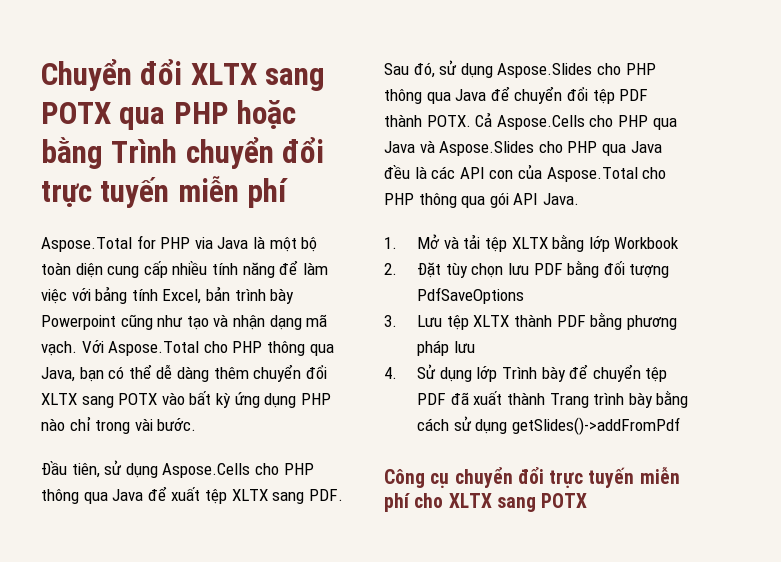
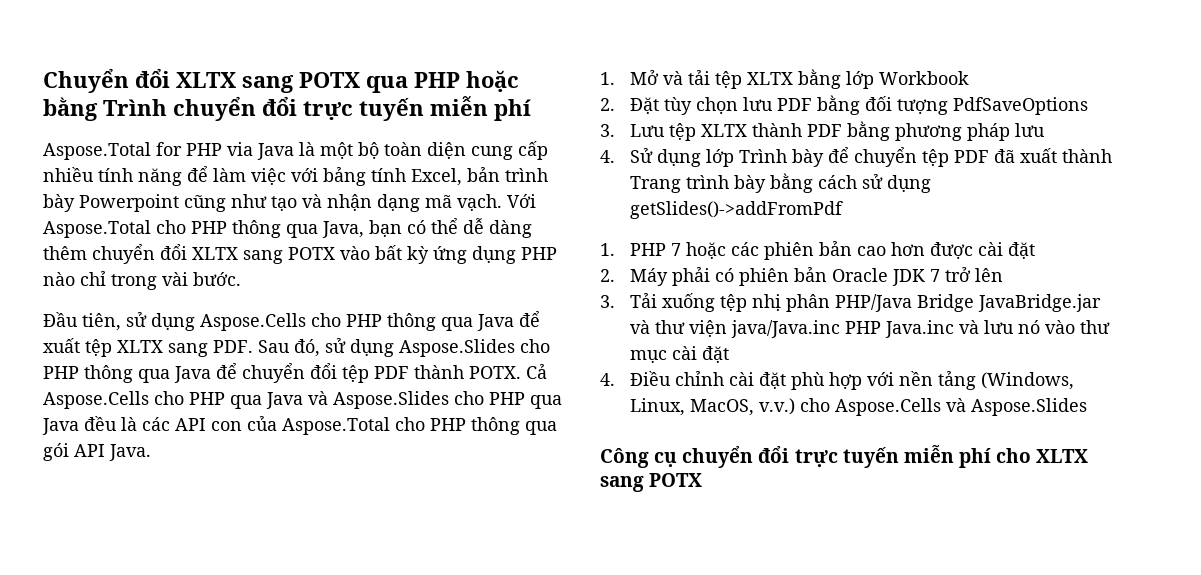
+ 1. PHP 7 hoặc các phiên bản cao hơn được cài đặt
+ 2. Máy phải có phiên bản Oracle JDK 7 trở lên
+ 3. Tải xuống tệp nhị phân PHP/Java Bridge JavaBridge.jar và thư viện java/Java.inc PHP Java.inc và lưu nó vào thư mục cài đặt
+ 4. Điều chỉnh cài đặt phù hợp với nền tảng (Windows, Linux, MacOS, v.v.) cho Aspose.Cells và Aspose.Slides

